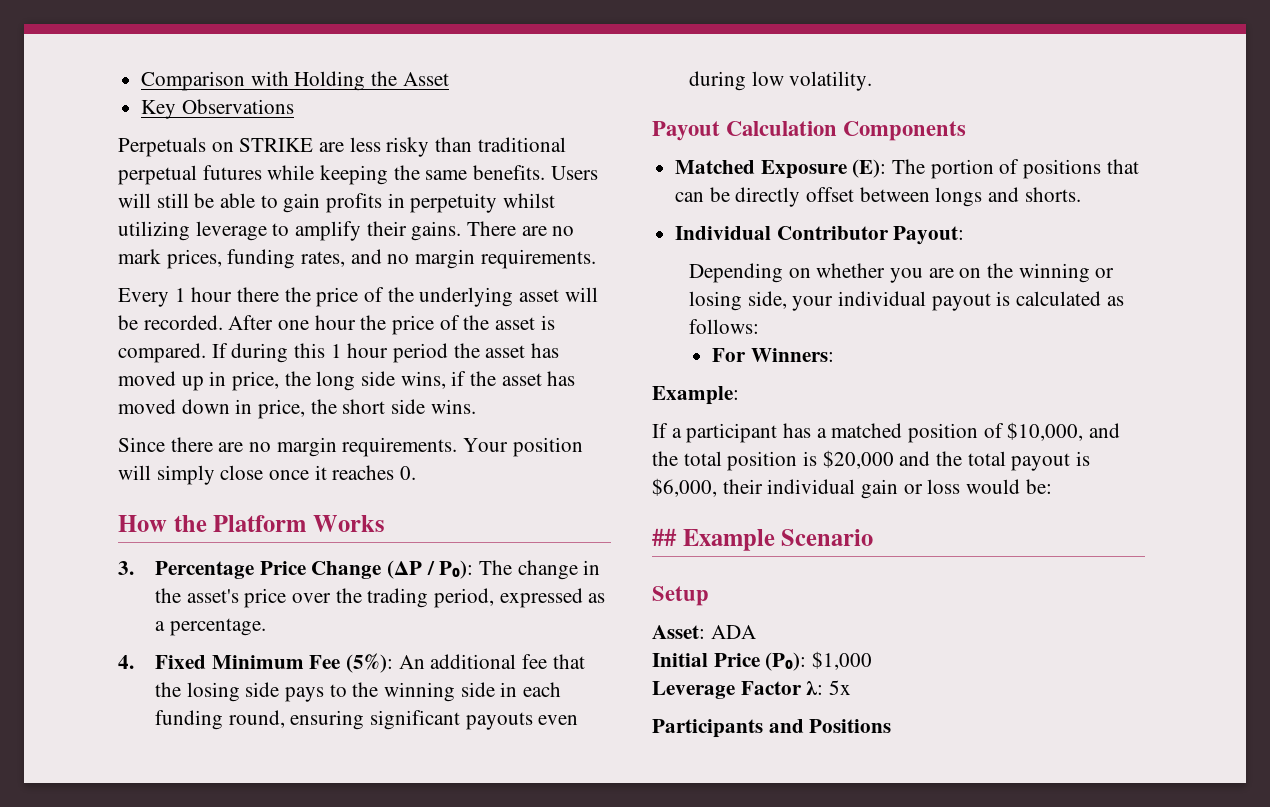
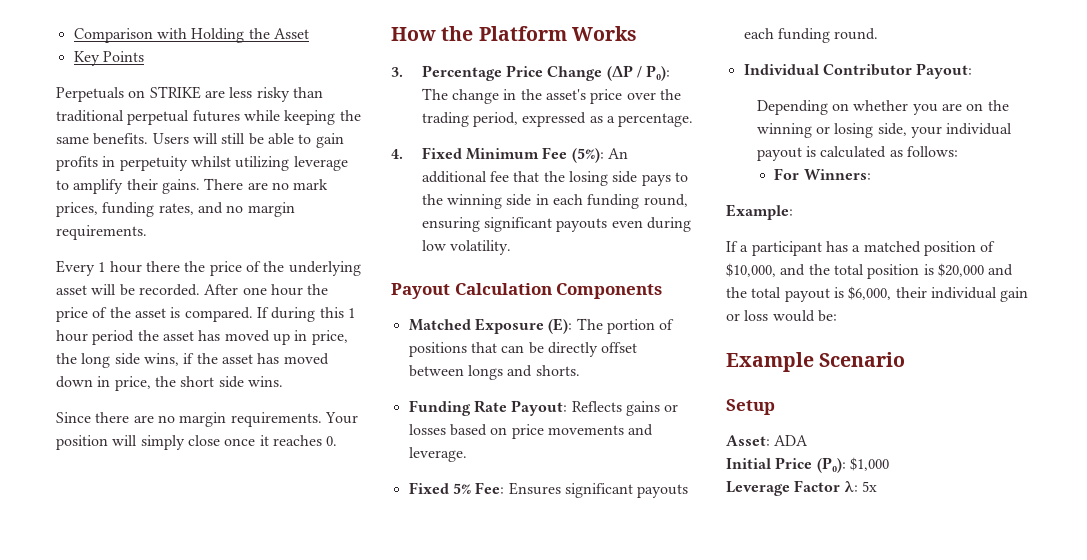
- Key Observations
+ Key Points
+ Funding Rate Payout: Reflects gains or losses based on price movements and leverage.
+ Fixed 5% Fee: Ensures significant payouts each funding round.
- ## Example Scenario
+ Example Scenario
- Participants and Positions

